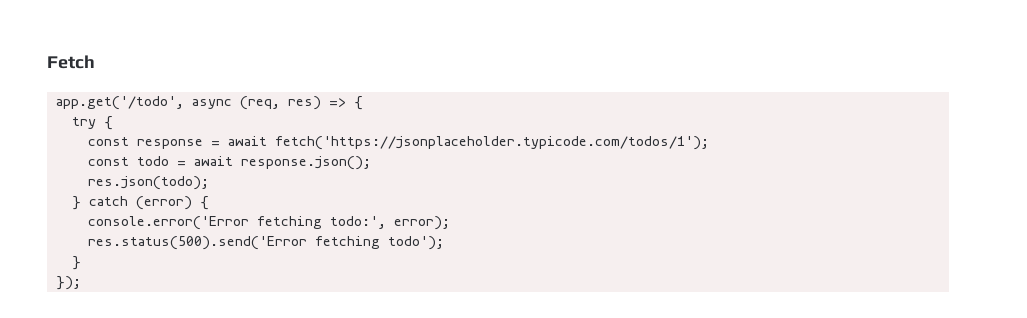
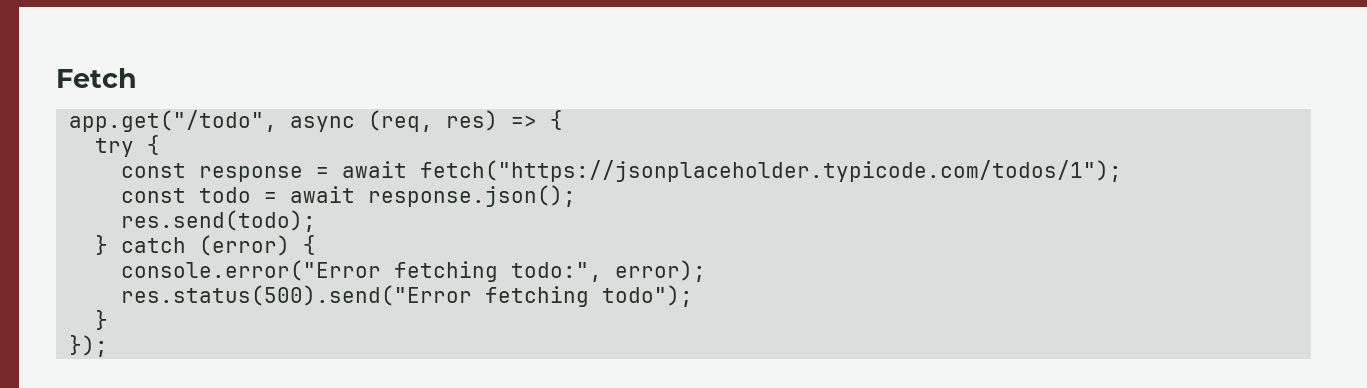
- app.get('/todo', async (req, res) => {
+ app.get("/todo", async (req, res) => {
- const response = await fetch('https://jsonplaceholder.typicode.com/todos/1');
+ const response = await fetch("https://jsonplaceholder.typicode.com/todos/1");
- res.json(todo);
+ res.send(todo);
- console.error('Error fetching todo:', error);
- res.status(500).send('Error fetching todo');
+ console.error("Error fetching todo:", error);
+ res.status(500).send("Error fetching todo");

